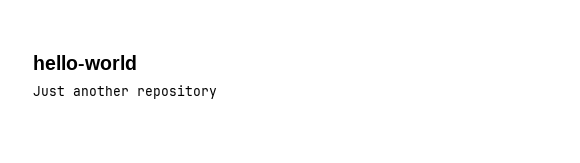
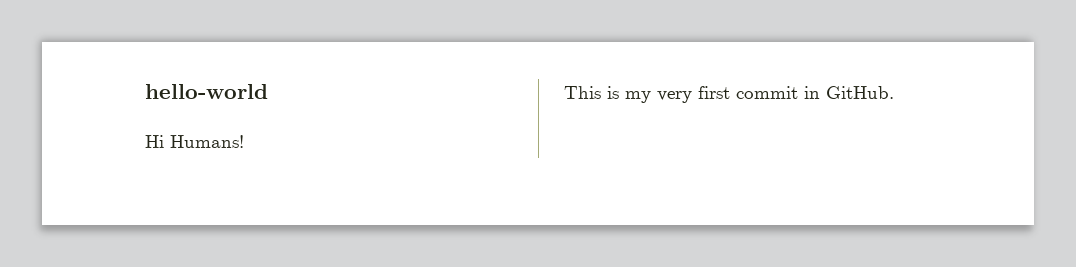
- Just another repository
+ Hi Humans!
+ This is my very first commit in GitHub.

